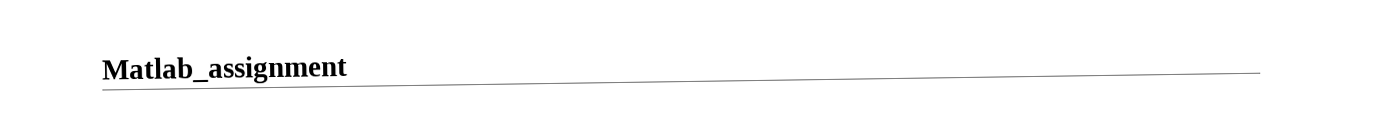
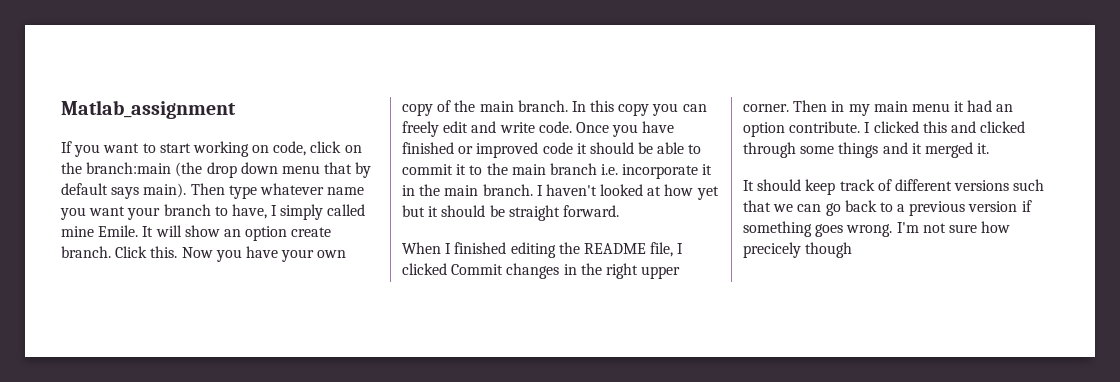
+ If you want to start working on code, click on the branch:main (the drop down menu that by default says main). Then type whatever name you want your branch to have, I simply called mine Emile. It will show an option create branch. Click this. Now you have your own copy of the main branch. In this copy you can freely edit and write code. Once you have finished or improved code it should be able to commit it to the main branch i.e. incorporate it in the main branch. I haven't looked at how yet but it should be straight forward.
+ When I finished editing the README file, I clicked Commit changes in the right upper corner. Then in my main menu it had an option contribute. I clicked this and clicked through some things and it merged it.
+ It should keep track of different versions such that we can go back to a previous version if something goes wrong. I'm not sure how precicely though

